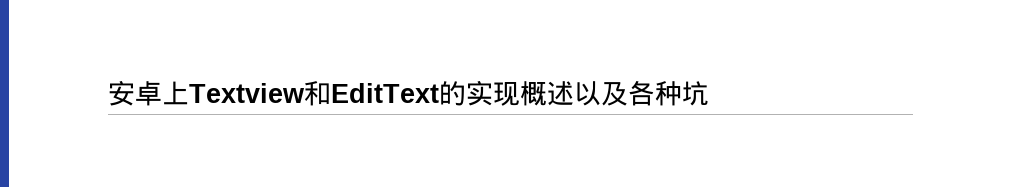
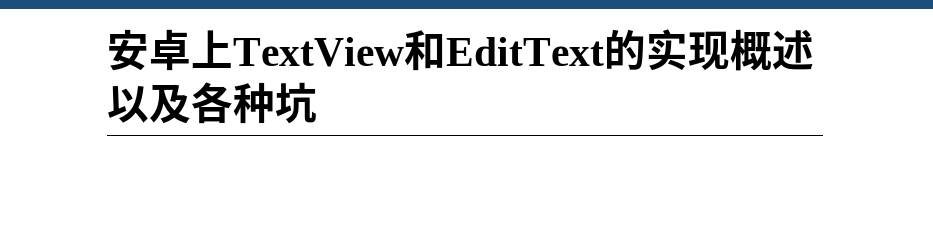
- 安卓上Textview和EditText的实现概述以及各种坑
+ 安卓上TextView和EditText的实现概述以及各种坑

